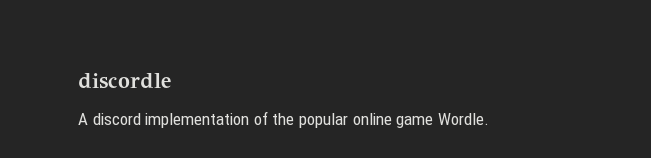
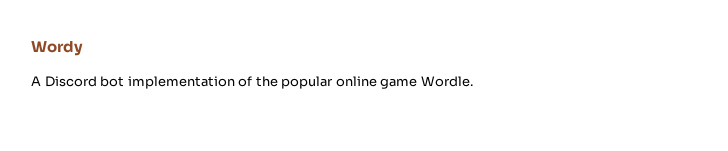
- discordle
+ Wordy
- A discord implementation of the popular online game Wordle.
+ A Discord bot implementation of the popular online game Wordle.

